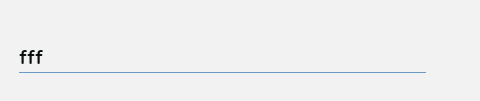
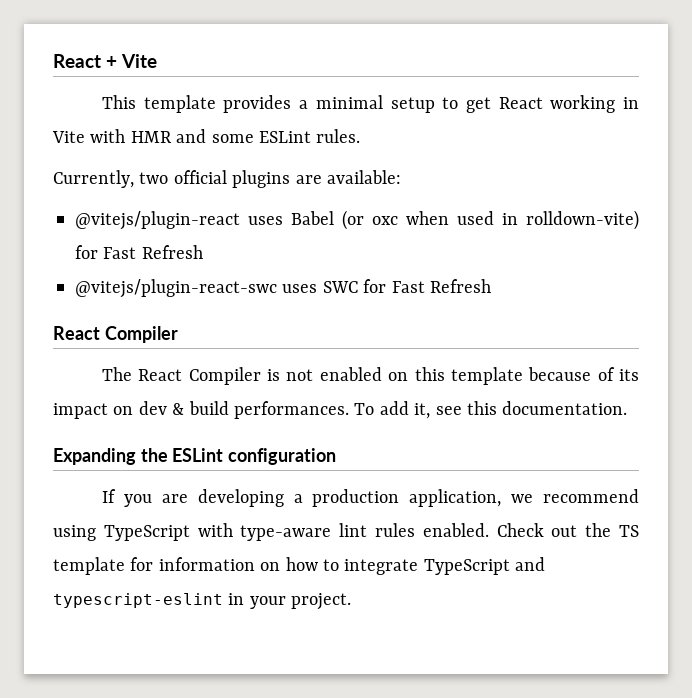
- fff
+ React + Vite
+ This template provides a minimal setup to get React working in Vite with HMR and some ESLint rules.
+ Currently, two official plugins are available:
+ @vitejs/plugin-react uses Babel (or oxc when used in rolldown-vite) for Fast Refresh
+ @vitejs/plugin-react-swc uses SWC for Fast Refresh
+ React Compiler
+ The React Compiler is not enabled on this template because of its impact on dev & build performances. To add it, see this documentation.
+ Expanding the ESLint configuration
+ If you are developing a production application, we recommend using TypeScript with type-aware lint rules enabled. Check out the TS template for information on how to integrate TypeScript and typescript-eslint in your project.

